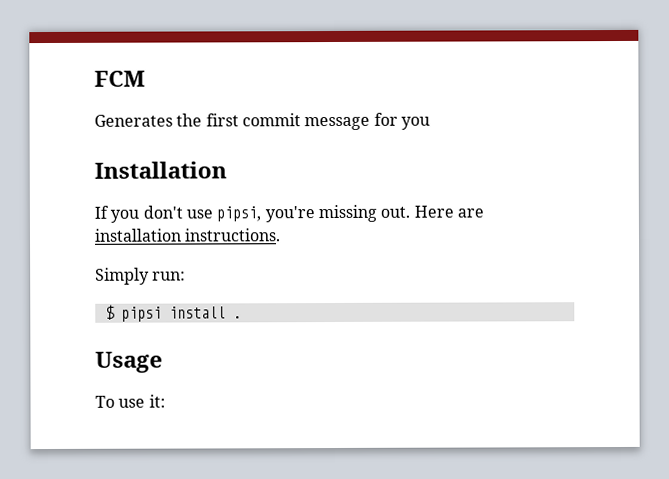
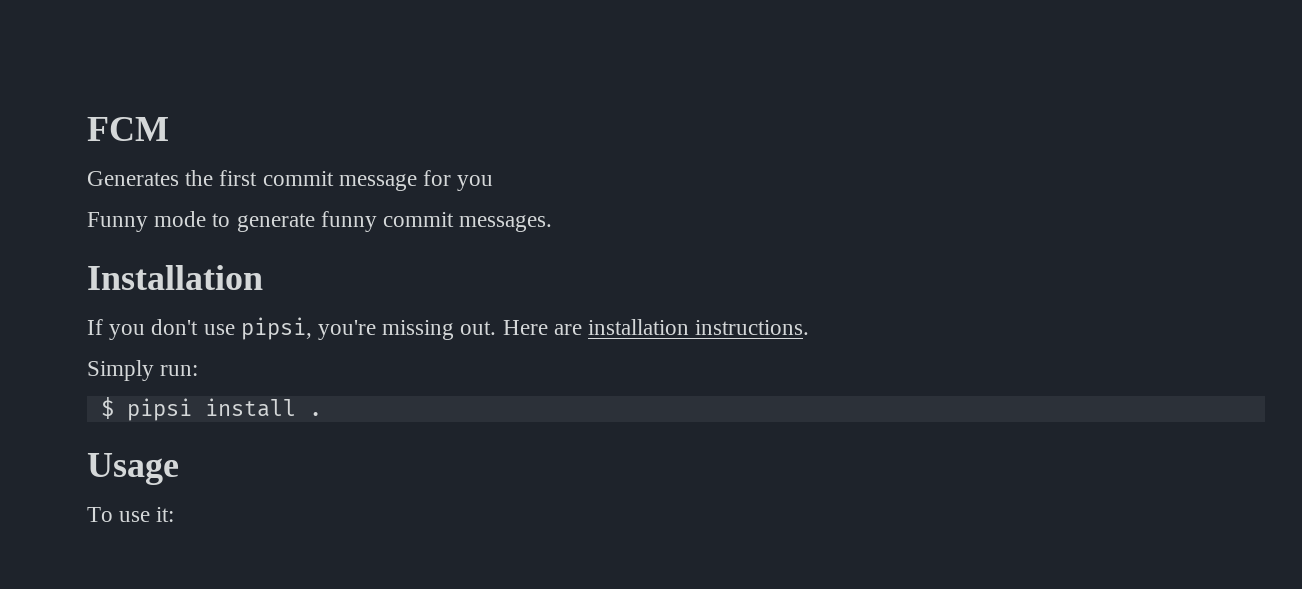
+ Funny mode to generate funny commit messages.

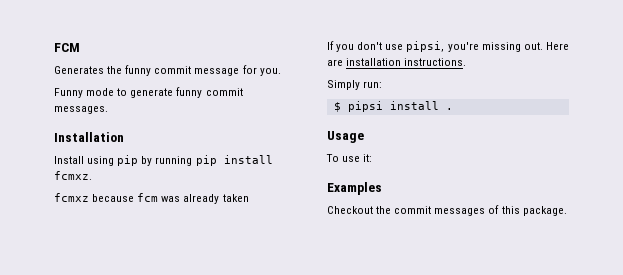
- Generates the first commit message for you
+ Generates the funny commit message for you.
+ Install using pip by running pip install fcmxz.
+ fcmxz because fcm was already taken
+ Examples
+ Checkout the commit messages of this package.

